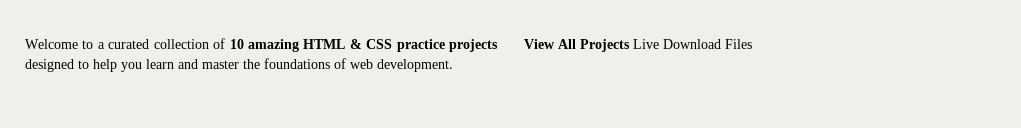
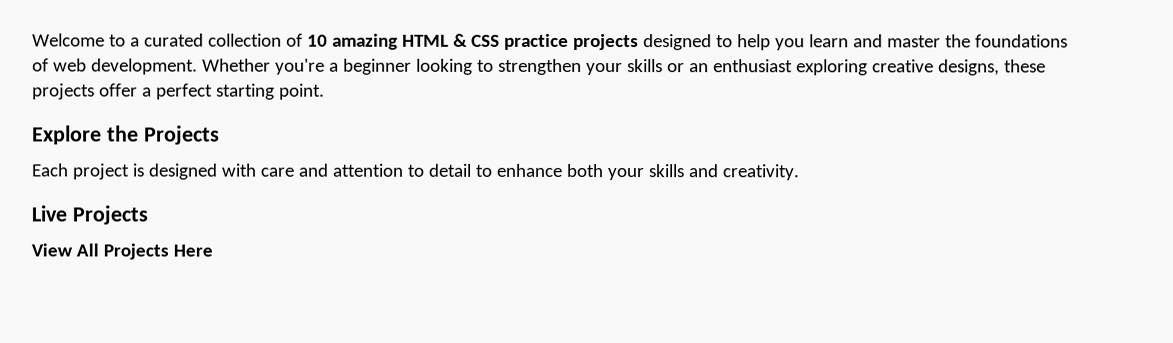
+ Whether you're a beginner looking to strengthen your skills or an enthusiast exploring creative designs, these projects offer a perfect starting point.
+ Explore the Projects
+ Each project is designed with care and attention to detail to enhance both your skills and creativity.
+ Live Projects
- View All Projects Live Download Files
+ View All Projects Here

